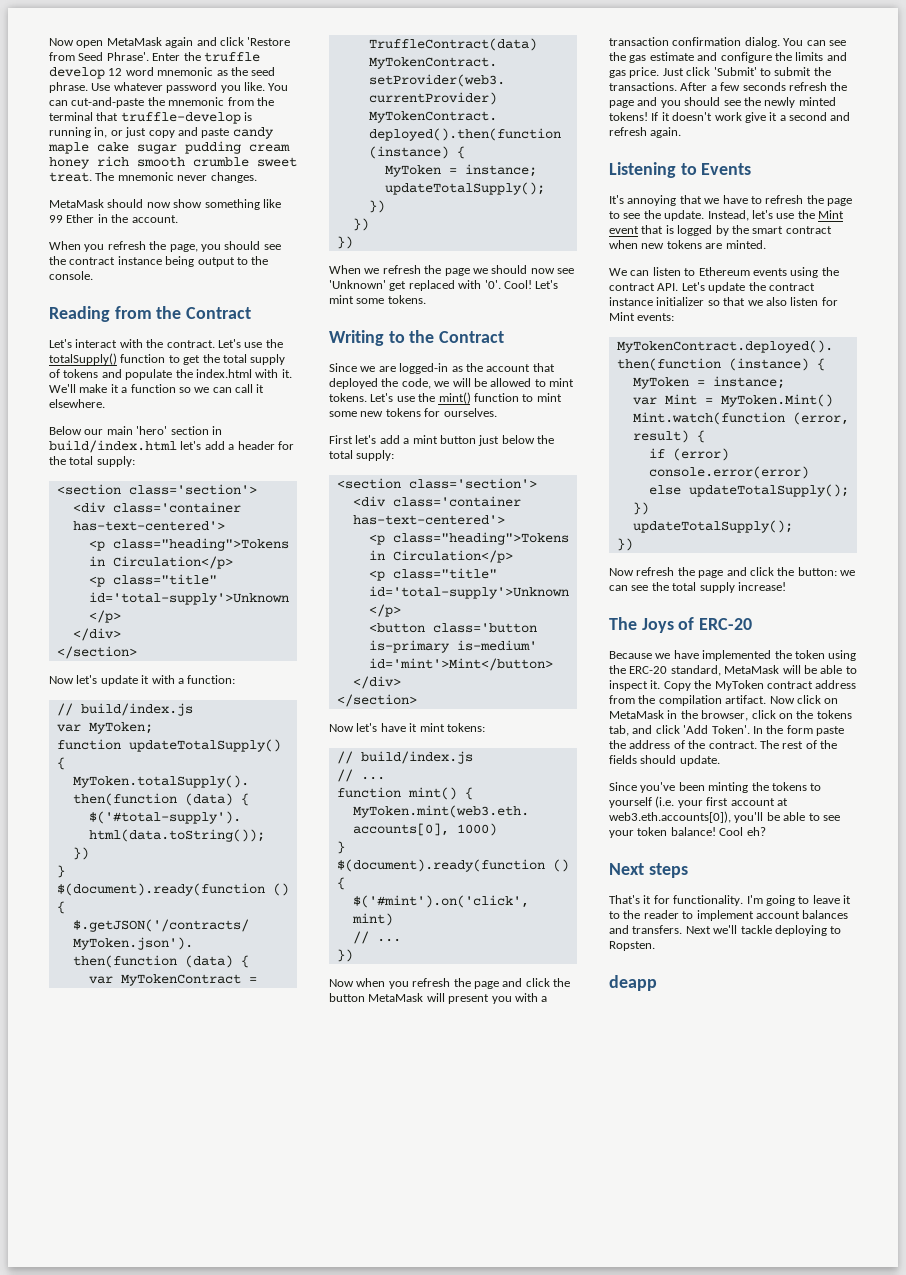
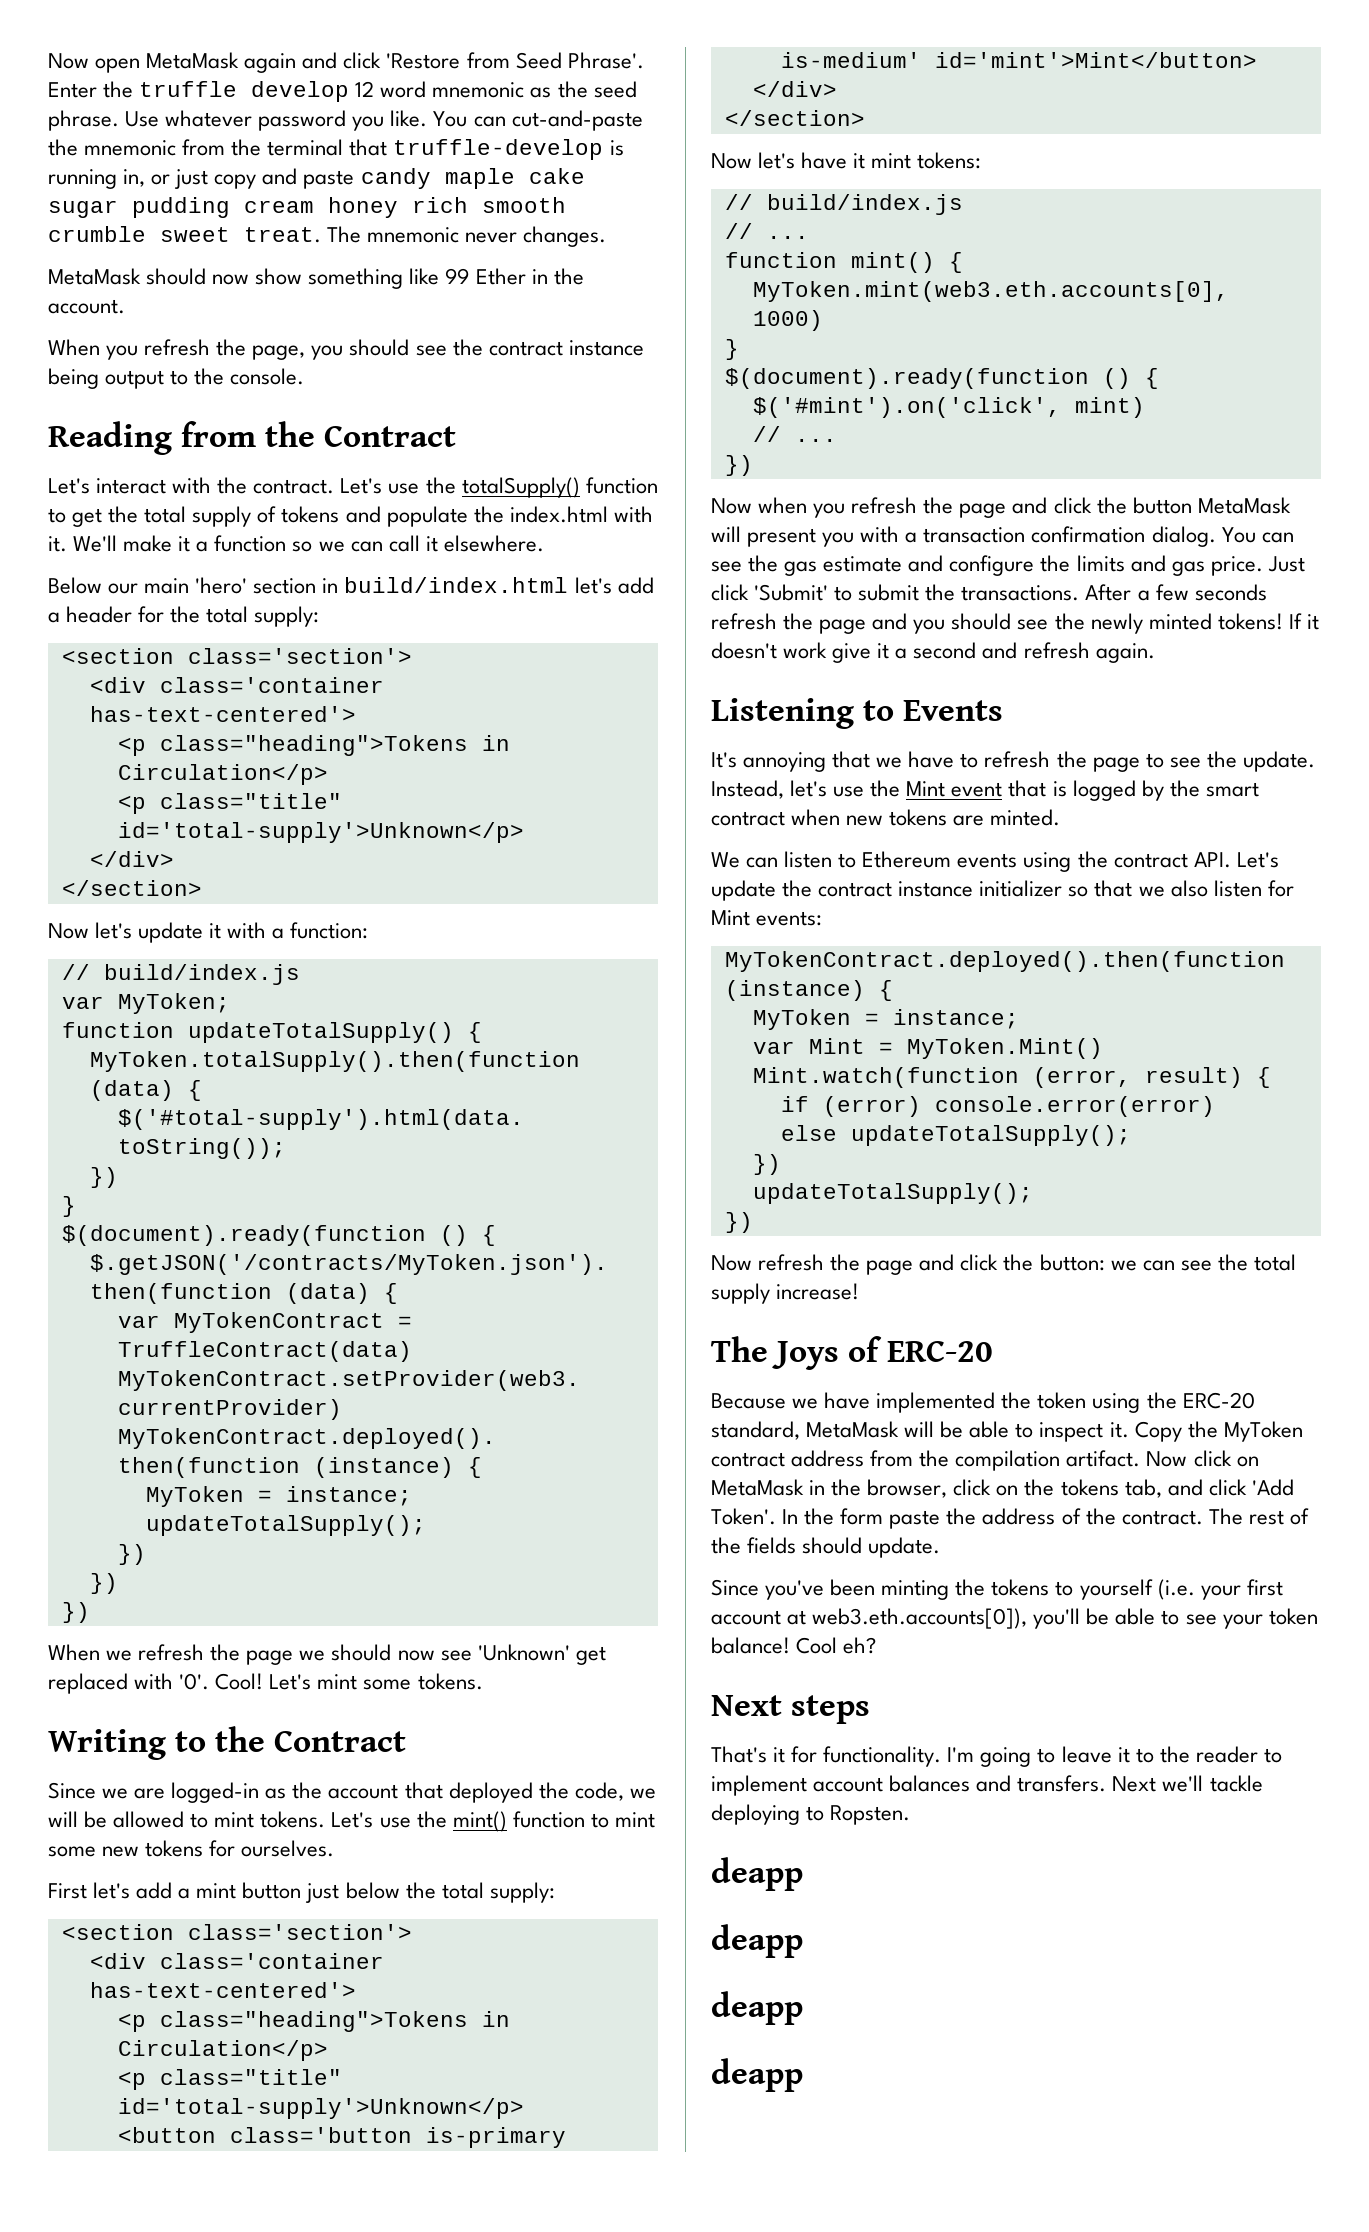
  Next we'll tackle deploying to Ropsten.
+ deapp
+ deapp
+ deapp

